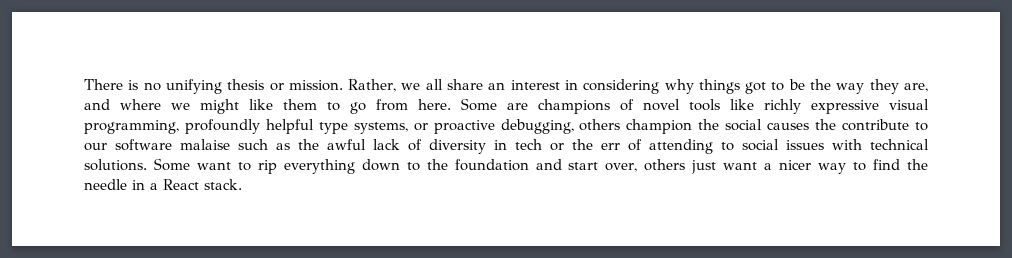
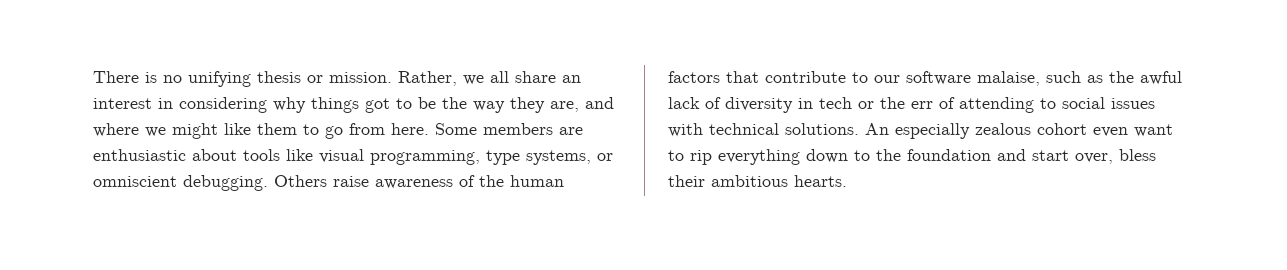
- Some are champions of novel tools like richly expressive visual programming, profoundly helpful type systems, or proactive debugging, others champion the social causes the contribute to our software malaise such as the awful lack of diversity in tech or the err of attending to social issues with technical solutions.
+ Some members are enthusiastic about tools like visual programming, type systems, or omniscient debugging. Others raise awareness of the human factors that contribute to our software malaise, such as the awful lack of diversity in tech or the err of attending to social issues with technical solutions.
- Some want to rip everything down to the foundation and start over, others just want a nicer way to find the needle in a React stack.
+ An especially zealous cohort even want to rip everything down to the foundation and start over, bless their ambitious hearts.

